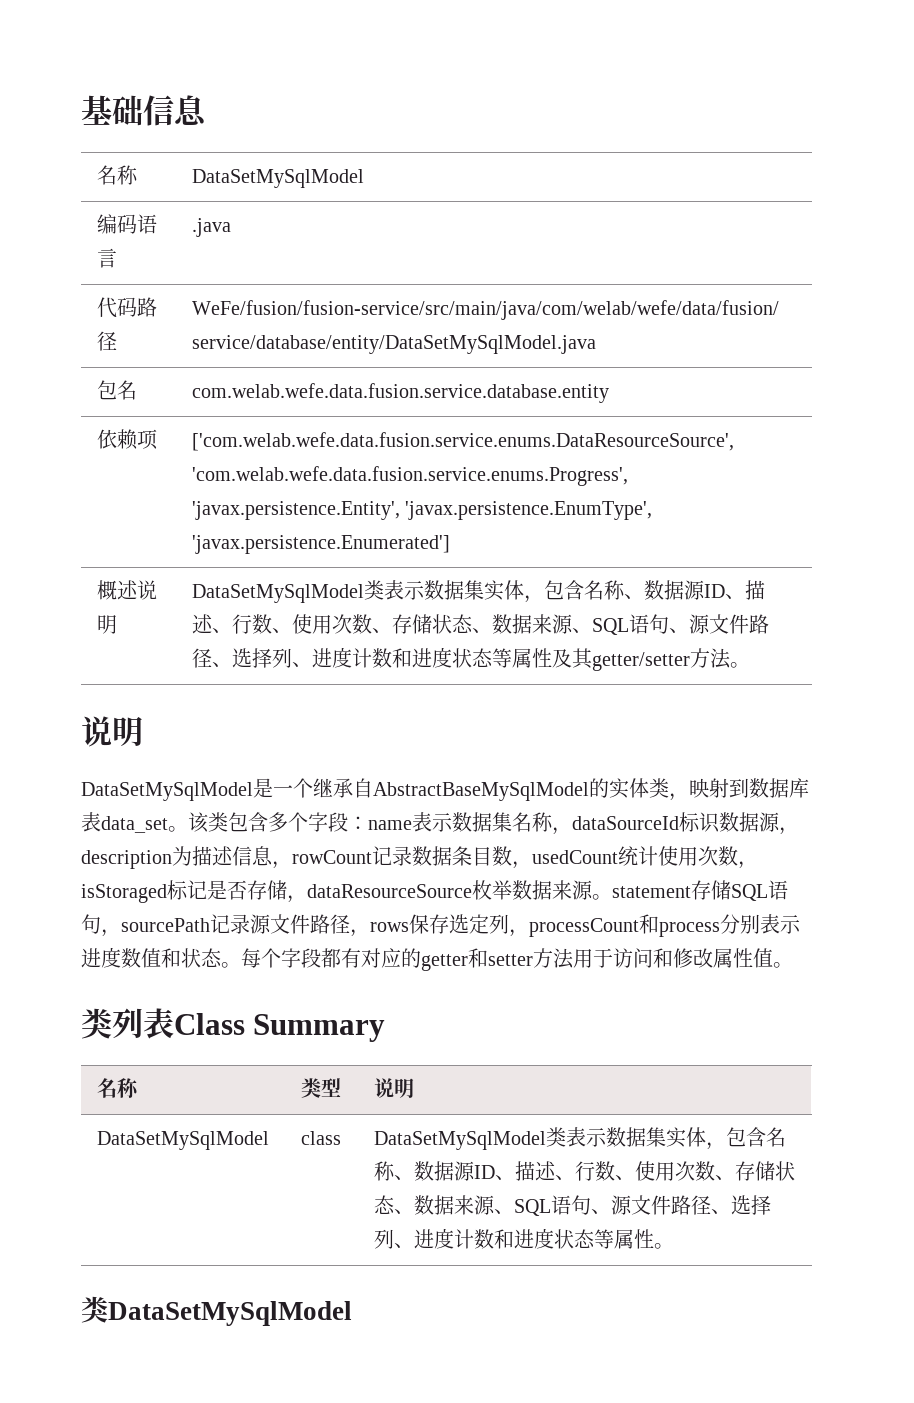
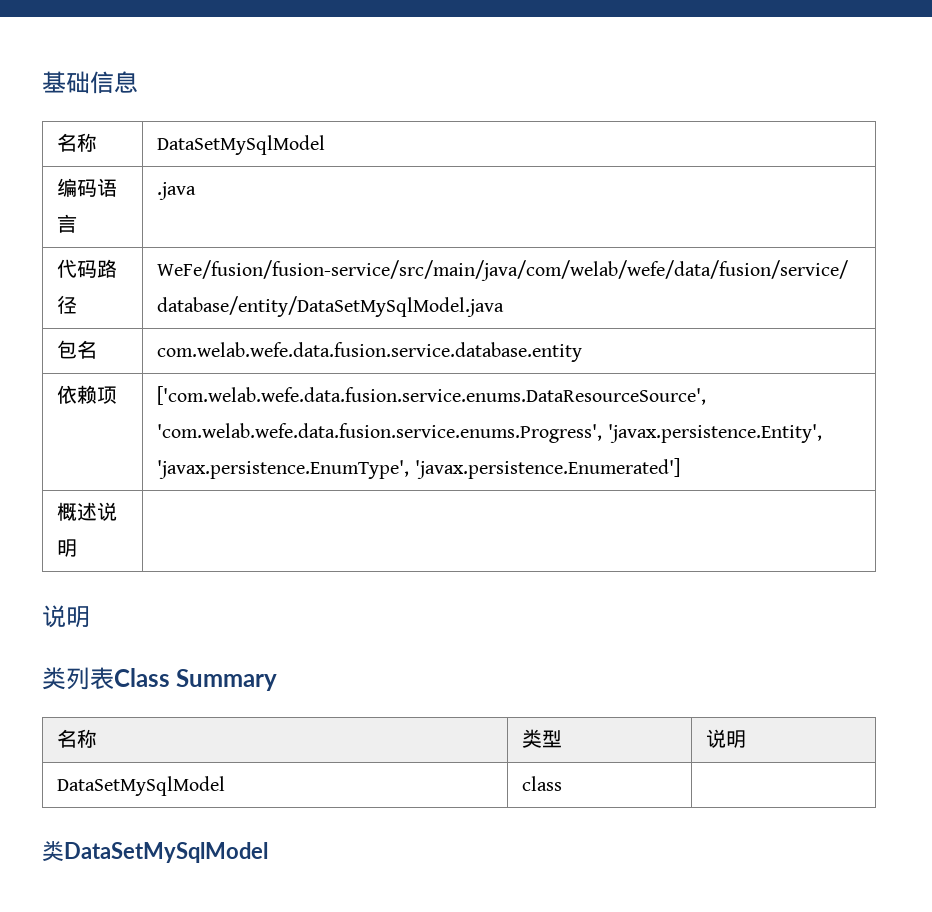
- 概述说明 | DataSetMySqlModel类表示数据集实体，包含名称、数据源ID、描述、行数、使用次数、存储状态、数据来源、SQL语句、源文件路径、选择列、进度计数和进度状态等属性及其getter/setter方法。
+ 概述说明 |
  说明
- DataSetMySqlModel是一个继承自AbstractBaseMySqlModel的实体类，映射到数据库表data_set。该类包含多个字段：name表示数据集名称，dataSourceId标识数据源，description为描述信息，rowCount记录数据条目数，usedCount统计使用次数，isStoraged标记是否存储，dataResourceSource枚举数据来源。statement存储SQL语句，sourcePath记录源文件路径，rows保存选定列，processCount和process分别表示进度数值和状态。每个字段都有对应的getter和setter方法用于访问和修改属性值。
- DataSetMySqlModel | class | DataSetMySqlModel类表示数据集实体，包含名称、数据源ID、描述、行数、使用次数、存储状态、数据来源、SQL语句、源文件路径、选择列、进度计数和进度状态等属性。
+ DataSetMySqlModel | class |

